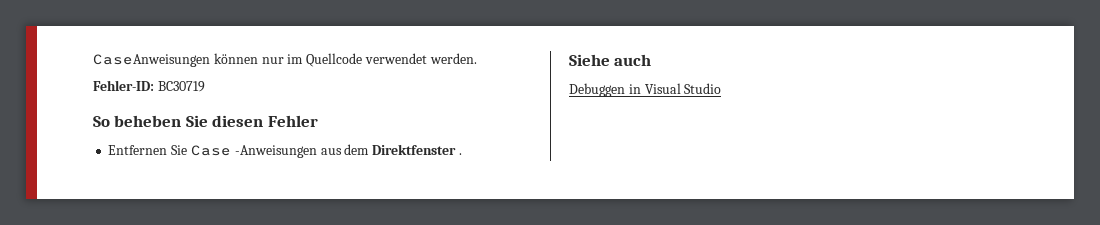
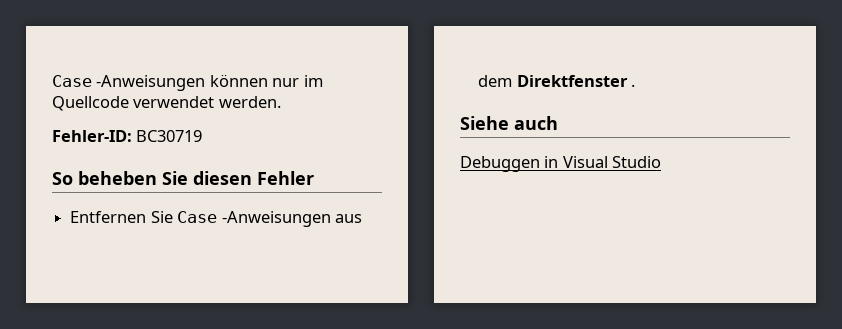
- CaseAnweisungen können nur im Quellcode verwendet werden.
+ Case -Anweisungen können nur im Quellcode verwendet werden.

